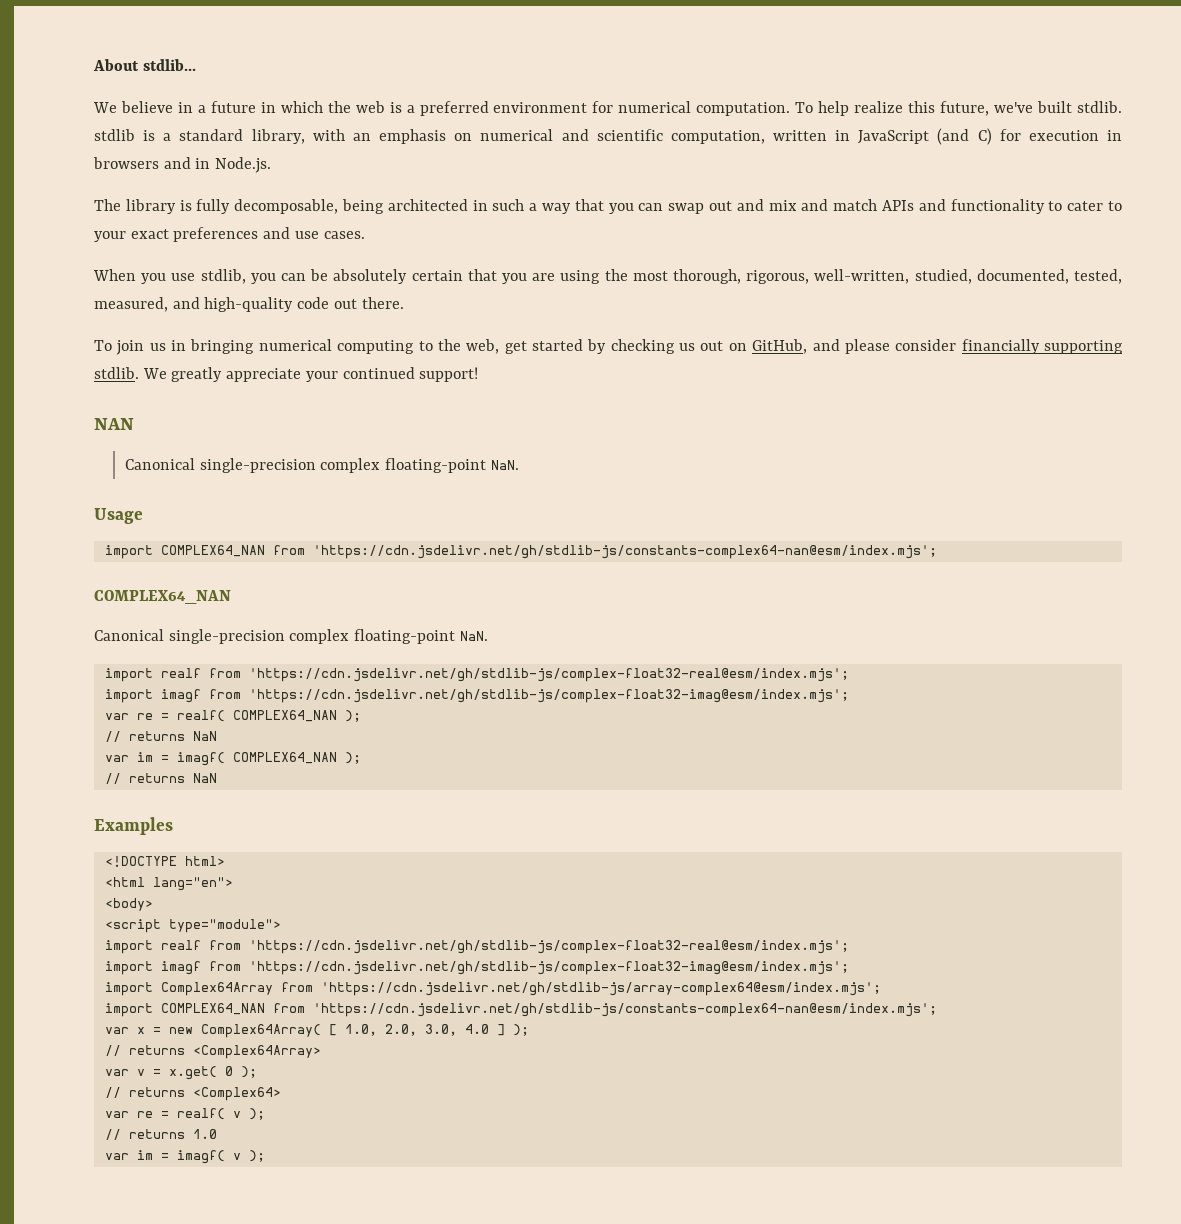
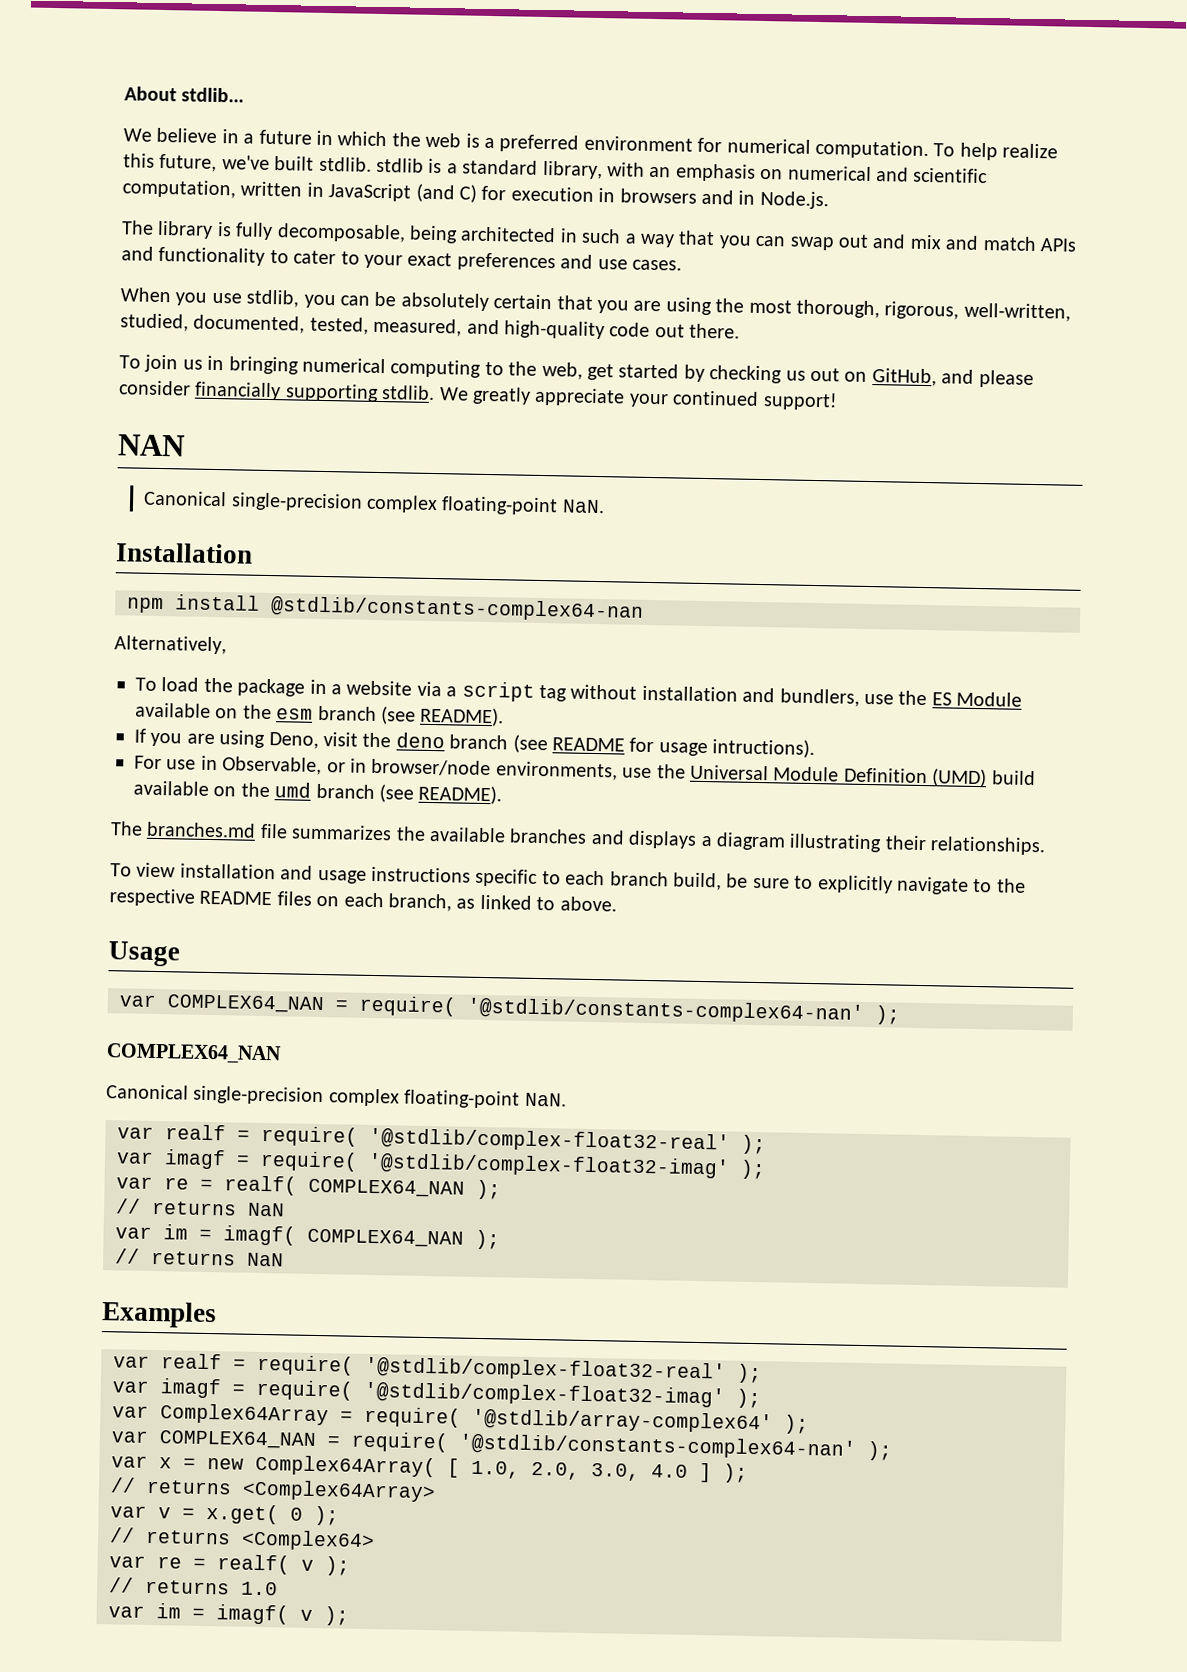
+ Installation
+ npm install @stdlib/constants-complex64-nan
+ Alternatively,
+ To load the package in a website via a script tag without installation and bundlers, use the ES Module available on the esm branch (see README).
+ If you are using Deno, visit the deno branch (see README for usage intructions).
+ For use in Observable, or in browser/node environments, use the Universal Module Definition (UMD) build available on the umd branch (see README).
+ The branches.md file summarizes the available branches and displays a diagram illustrating their relationships.
+ To view installation and usage instructions specific to each branch build, be sure to explicitly navigate to the respective README files on each branch, as linked to above.
  Usage
- import COMPLEX64_NAN from 'https://cdn.jsdelivr.net/gh/stdlib-js/constants-complex64-nan@esm/index.mjs';
+ var COMPLEX64_NAN = require( '@stdlib/constants-complex64-nan' );
  COMPLEX64_NAN
  Canonical single-precision complex floating-point NaN.
- import realf from 'https://cdn.jsdelivr.net/gh/stdlib-js/complex-float32-real@esm/index.mjs';
- import imagf from 'https://cdn.jsdelivr.net/gh/stdlib-js/complex-float32-imag@esm/index.mjs';
+ var realf = require( '@stdlib/complex-float32-real' );
+ var imagf = require( '@stdlib/complex-float32-imag' );
  Examples
- <!DOCTYPE html>
- <html lang="en">
- <body>
- <script type="module">
- import realf from 'https://cdn.jsdelivr.net/gh/stdlib-js/complex-float32-real@esm/index.mjs';
- import imagf from 'https://cdn.jsdelivr.net/gh/stdlib-js/complex-float32-imag@esm/index.mjs';
- import Complex64Array from 'https://cdn.jsdelivr.net/gh/stdlib-js/array-complex64@esm/index.mjs';
- import COMPLEX64_NAN from 'https://cdn.jsdelivr.net/gh/stdlib-js/constants-complex64-nan@esm/index.mjs';
+ var realf = require( '@stdlib/complex-float32-real' );
+ var imagf = require( '@stdlib/complex-float32-imag' );
+ var Complex64Array = require( '@stdlib/array-complex64' );
+ var COMPLEX64_NAN = require( '@stdlib/constants-complex64-nan' );

